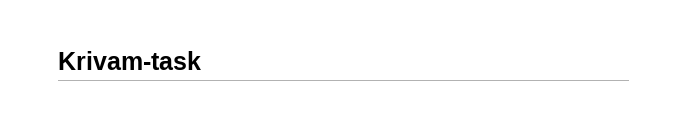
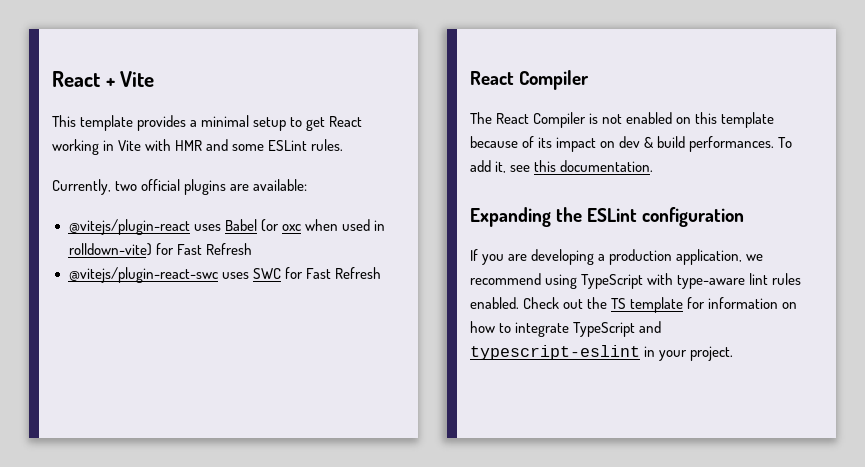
- Krivam-task
+ React + Vite
+ This template provides a minimal setup to get React working in Vite with HMR and some ESLint rules.
+ Currently, two official plugins are available:
+ @vitejs/plugin-react uses Babel (or oxc when used in rolldown-vite) for Fast Refresh
+ @vitejs/plugin-react-swc uses SWC for Fast Refresh
+ React Compiler
+ The React Compiler is not enabled on this template because of its impact on dev & build performances. To add it, see this documentation.
+ Expanding the ESLint configuration
+ If you are developing a production application, we recommend using TypeScript with type-aware lint rules enabled. Check out the TS template for information on how to integrate TypeScript and typescript-eslint in your project.

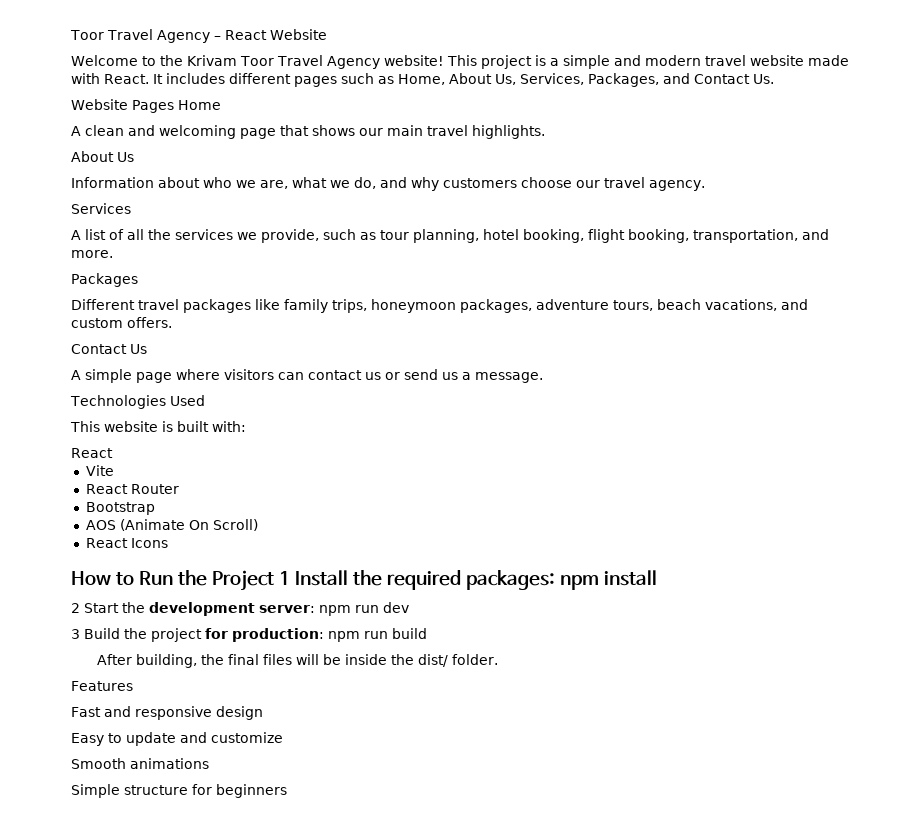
- React + Vite
- This template provides a minimal setup to get React working in Vite with HMR and some ESLint rules.
- Currently, two official plugins are available:
- @vitejs/plugin-react uses Babel (or oxc when used in rolldown-vite) for Fast Refresh
- @vitejs/plugin-react-swc uses SWC for Fast Refresh
- React Compiler
- The React Compiler is not enabled on this template because of its impact on dev & build performances. To add it, see this documentation.
- Expanding the ESLint configuration
- If you are developing a production application, we recommend using TypeScript with type-aware lint rules enabled. Check out the TS template for information on how to integrate TypeScript and typescript-eslint in your project.
+ Toor Travel Agency – React Website
+ Welcome to the Krivam Toor Travel Agency website! This project is a simple and modern travel website made with React. It includes different pages such as Home, About Us, Services, Packages, and Contact Us.
+ Website Pages Home
+ A clean and welcoming page that shows our main travel highlights.
+ About Us
+ Information about who we are, what we do, and why customers choose our travel agency.
+ Services
+ A list of all the services we provide, such as tour planning, hotel booking, flight booking, transportation, and more.
+ Packages
+ Different travel packages like family trips, honeymoon packages, adventure tours, beach vacations, and custom offers.
+ Contact Us
+ A simple page where visitors can contact us or send us a message.
+ Technologies Used
+ This website is built with:
+ React
+ Vite
+ React Router
+ Bootstrap
+ AOS (Animate On Scroll)
+ React Icons
+ How to Run the Project 1 Install the required packages: npm install
+ 2 Start the development server: npm run dev
+ 3 Build the project for production: npm run build
+ After building, the final files will be inside the dist/ folder.
+ Features
+ Fast and responsive design
+ Easy to update and customize
+ Smooth animations
+ Simple structure for beginners

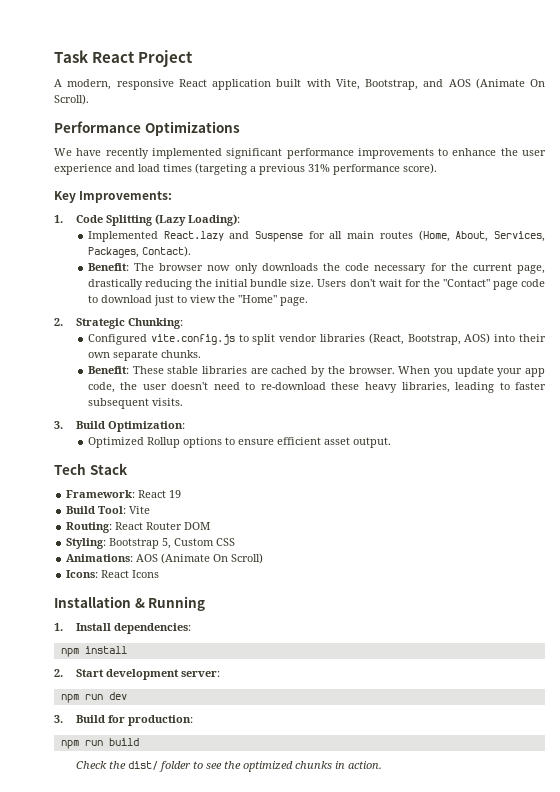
- Toor Travel Agency – React Website
- Welcome to the Krivam Toor Travel Agency website! This project is a simple and modern travel website made with React. It includes different pages such as Home, About Us, Services, Packages, and Contact Us.
- Website Pages Home
- A clean and welcoming page that shows our main travel highlights.
- About Us
- Information about who we are, what we do, and why customers choose our travel agency.
- Services
- A list of all the services we provide, such as tour planning, hotel booking, flight booking, transportation, and more.
- Packages
- Different travel packages like family trips, honeymoon packages, adventure tours, beach vacations, and custom offers.
- Contact Us
- A simple page where visitors can contact us or send us a message.
- Technologies Used
- This website is built with:
- React
- Vite
+ Task React Project
+ A modern, responsive React application built with Vite, Bootstrap, and AOS (Animate On Scroll).
+ Performance Optimizations
+ We have recently implemented significant performance improvements to enhance the user experience and load times (targeting a previous 31% performance score).
+ Key Improvements:
+ 1. Code Splitting (Lazy Loading):
+ Implemented React.lazy and Suspense for all main routes (Home, About, Services, Packages, Contact).
+ Benefit: The browser now only downloads the code necessary for the current page, drastically reducing the initial bundle size. Users don't wait for the "Contact" page code to download just to view the "Home" page.
+ 2. Strategic Chunking:
+ Configured vite.config.js to split vendor libraries (React, Bootstrap, AOS) into their own separate chunks.
+ Benefit: These stable libraries are cached by the browser. When you update your app code, the user doesn't need to re-download these heavy libraries, leading to faster subsequent visits.
+ 3. Build Optimization:
+ Optimized Rollup options to ensure efficient asset output.
+ Tech Stack
+ Framework: React 19
+ Build Tool: Vite
- React Router
- Bootstrap
- AOS (Animate On Scroll)
+ Routing: React Router DOM
+ Styling: Bootstrap 5, Custom CSS
+ Animations: AOS (Animate On Scroll)
- React Icons
+ Icons: React Icons
- How to Run the Project 1 Install the required packages: npm install
+ Installation & Running
+ 1. Install dependencies:
+ npm install
- 2 Start the development server: npm run dev
+ 2. Start development server:
+ npm run dev
- 3 Build the project for production: npm run build
+ 3. Build for production:
+ npm run build
- After building, the final files will be inside the dist/ folder.
- Features
- Fast and responsive design
- Easy to update and customize
- Smooth animations
- Simple structure for beginners
+ Check the dist/ folder to see the optimized chunks in action.

